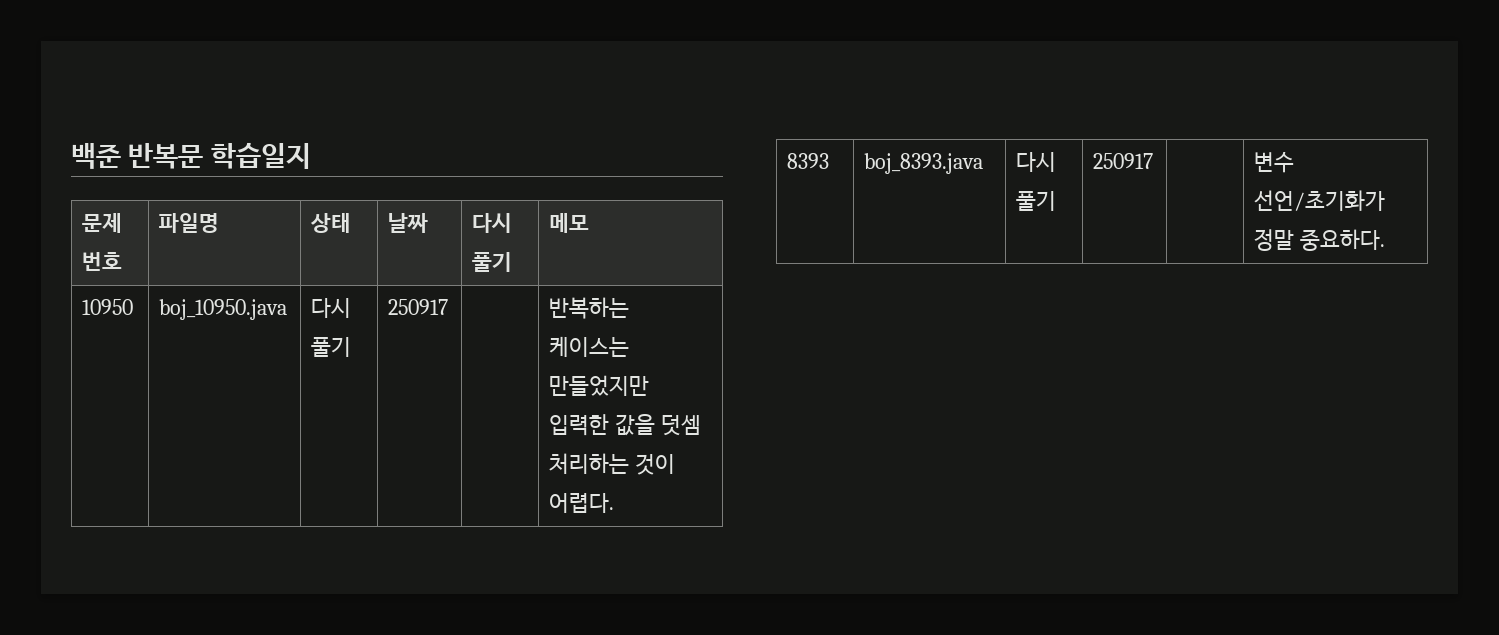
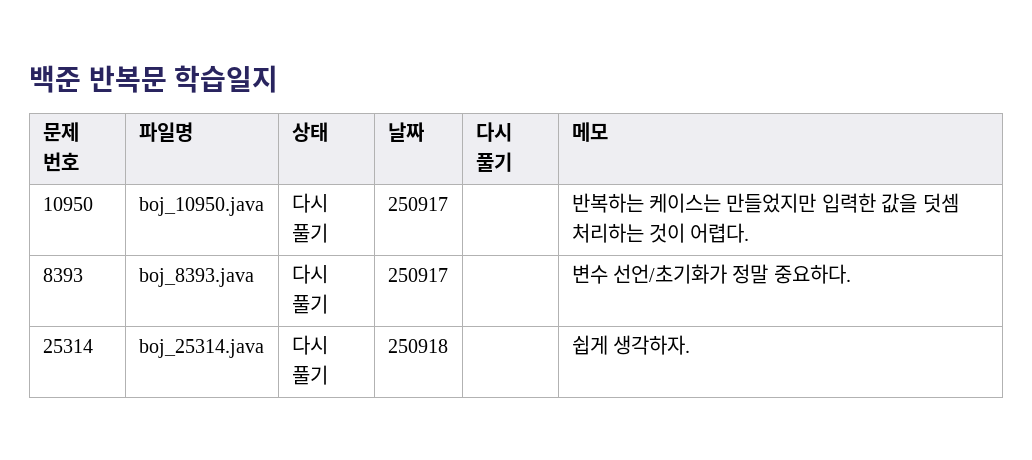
+ 25314 | boj_25314.java | 다시 풀기 | 250918 | | 쉽게 생각하자.

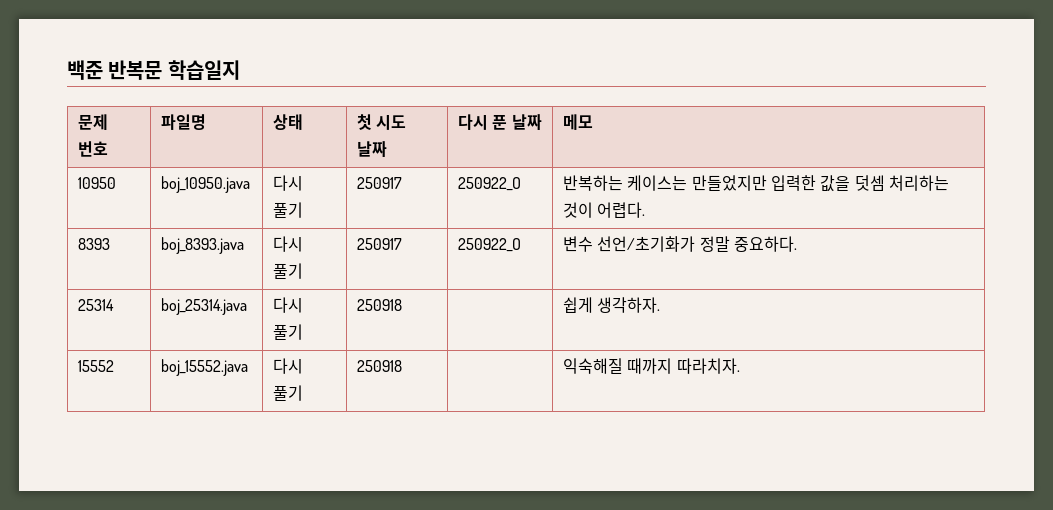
- 문제 번호 | 파일명 | 상태 | 날짜 | 다시 풀기 | 메모
+ 문제 번호 | 파일명 | 상태 | 첫 시도 날짜 | 다시 푼 날짜 | 메모
- 10950 | boj_10950.java | 다시 풀기 | 250917 | | 반복하는 케이스는 만들었지만 입력한 값을 덧셈 처리하는 것이 어렵다.
+ 10950 | boj_10950.java | 다시 풀기 | 250917 | 250922_O | 반복하는 케이스는 만들었지만 입력한 값을 덧셈 처리하는 것이 어렵다.
- 8393 | boj_8393.java | 다시 풀기 | 250917 | | 변수 선언/초기화가 정말 중요하다.
+ 8393 | boj_8393.java | 다시 풀기 | 250917 | 250922_O | 변수 선언/초기화가 정말 중요하다.
+ 15552 | boj_15552.java | 다시 풀기 | 250918 | | 익숙해질 때까지 따라치자.

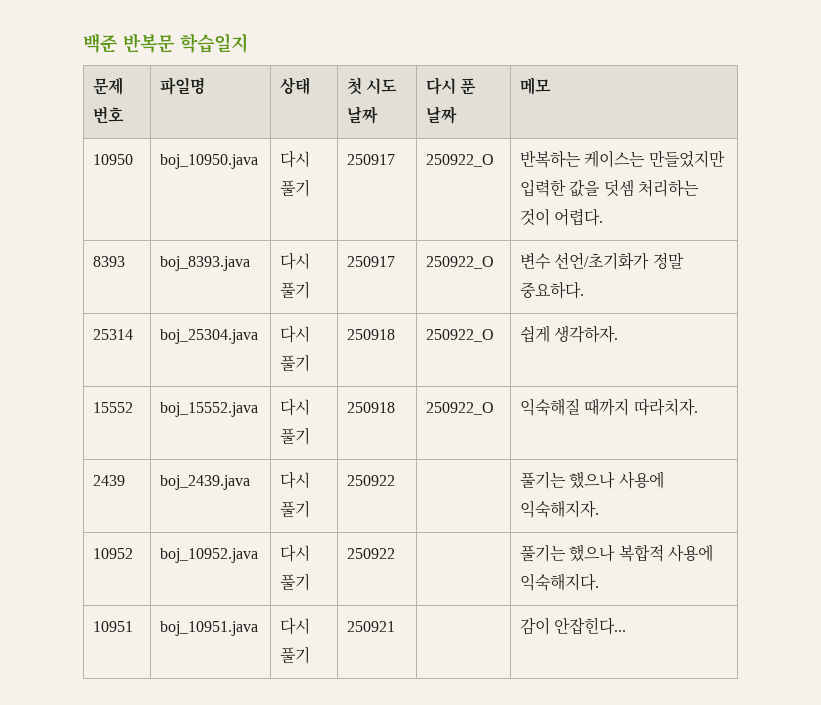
- 25314 | boj_25314.java | 다시 풀기 | 250918 | | 쉽게 생각하자.
+ 25314 | boj_25304.java | 다시 풀기 | 250918 | 250922_O | 쉽게 생각하자.
- 15552 | boj_15552.java | 다시 풀기 | 250918 | | 익숙해질 때까지 따라치자.
+ 15552 | boj_15552.java | 다시 풀기 | 250918 | 250922_O | 익숙해질 때까지 따라치자.
+ 2439 | boj_2439.java | 다시 풀기 | 250922 | | 풀기는 했으나 사용에 익숙해지자.
+ 10952 | boj_10952.java | 다시 풀기 | 250922 | | 풀기는 했으나 복합적 사용에 익숙해지다.
+ 10951 | boj_10951.java | 다시 풀기 | 250921 | | 감이 안잡힌다...

